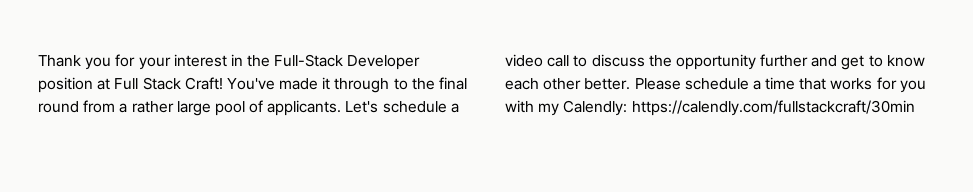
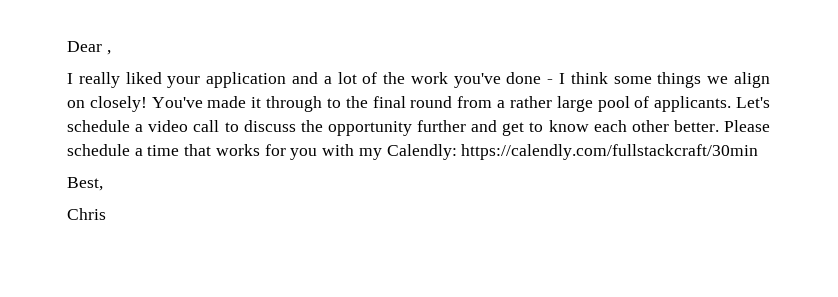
- Thank you for your interest in the Full-Stack Developer position at Full Stack Craft!
+ Dear ,
+ I really liked your application and a lot of the work you've done - I think some things we align on closely!
+ Best,
+ Chris

